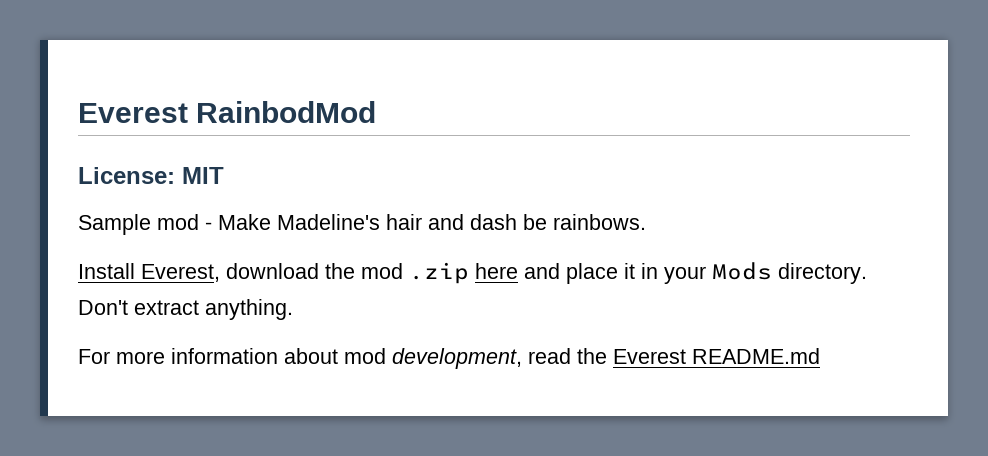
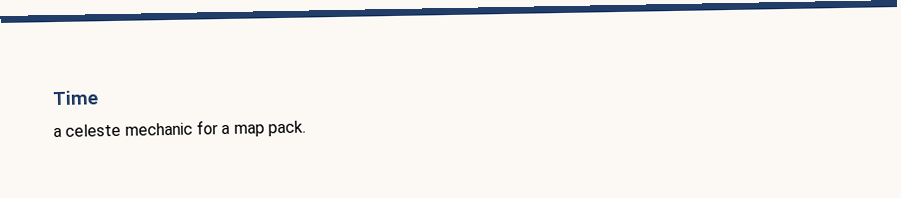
- Everest RainbodMod
- License: MIT
- Sample mod - Make Madeline's hair and dash be rainbows.
- Install Everest, download the mod .zip here and place it in your Mods directory. Don't extract anything.
- For more information about mod development, read the Everest README.md
+ Time
+ a celeste mechanic for a map pack.

